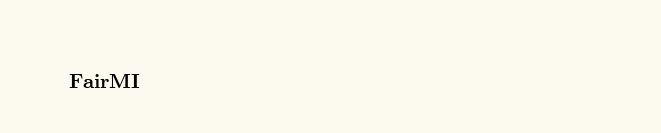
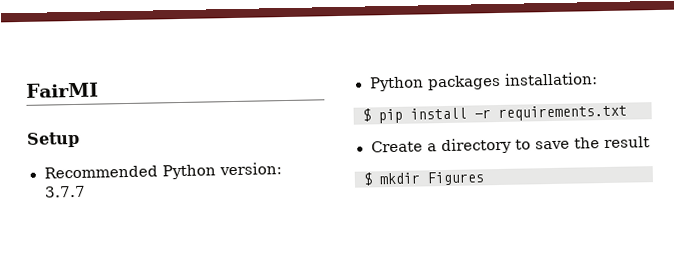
+ Setup
+ Recommended Python version: 3.7.7
+ Python packages installation:
+ $ pip install -r requirements.txt
+ Create a directory to save the result
+ $ mkdir Figures

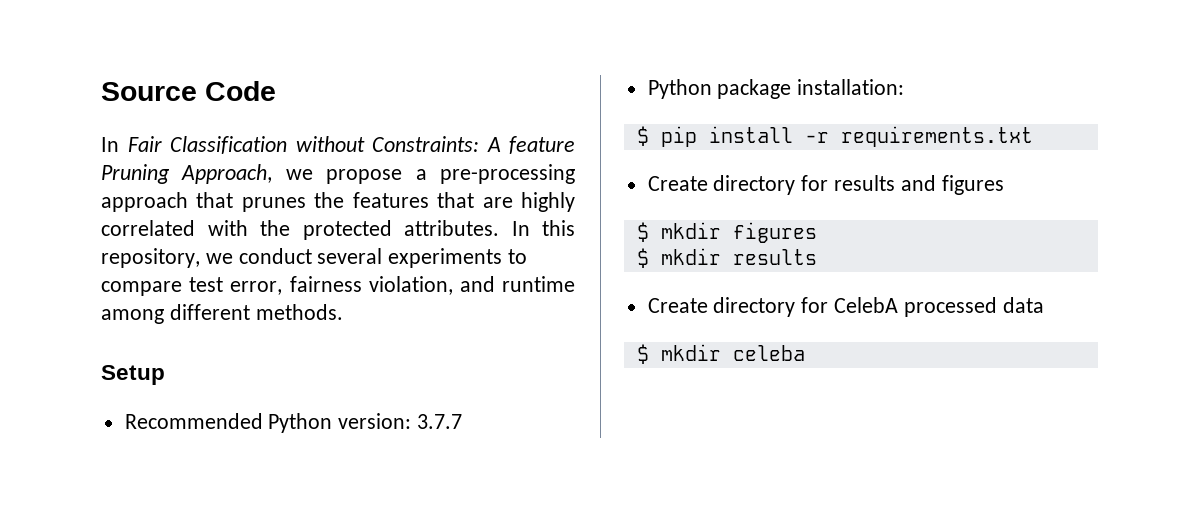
- FairMI
+ Source Code
+ In Fair Classification without Constraints: A feature Pruning Approach, we propose a pre-processing approach that prunes the features that are highly correlated with the protected attributes. In this repository, we conduct several experiments to compare test error, fairness violation, and runtime among different methods.
- Python packages installation:
+ Python package installation:
- Create a directory to save the result
- $ mkdir Figures
+ Create directory for results and figures
+ $ mkdir figures
+ $ mkdir results
+ Create directory for CelebA processed data
+ $ mkdir celeba

